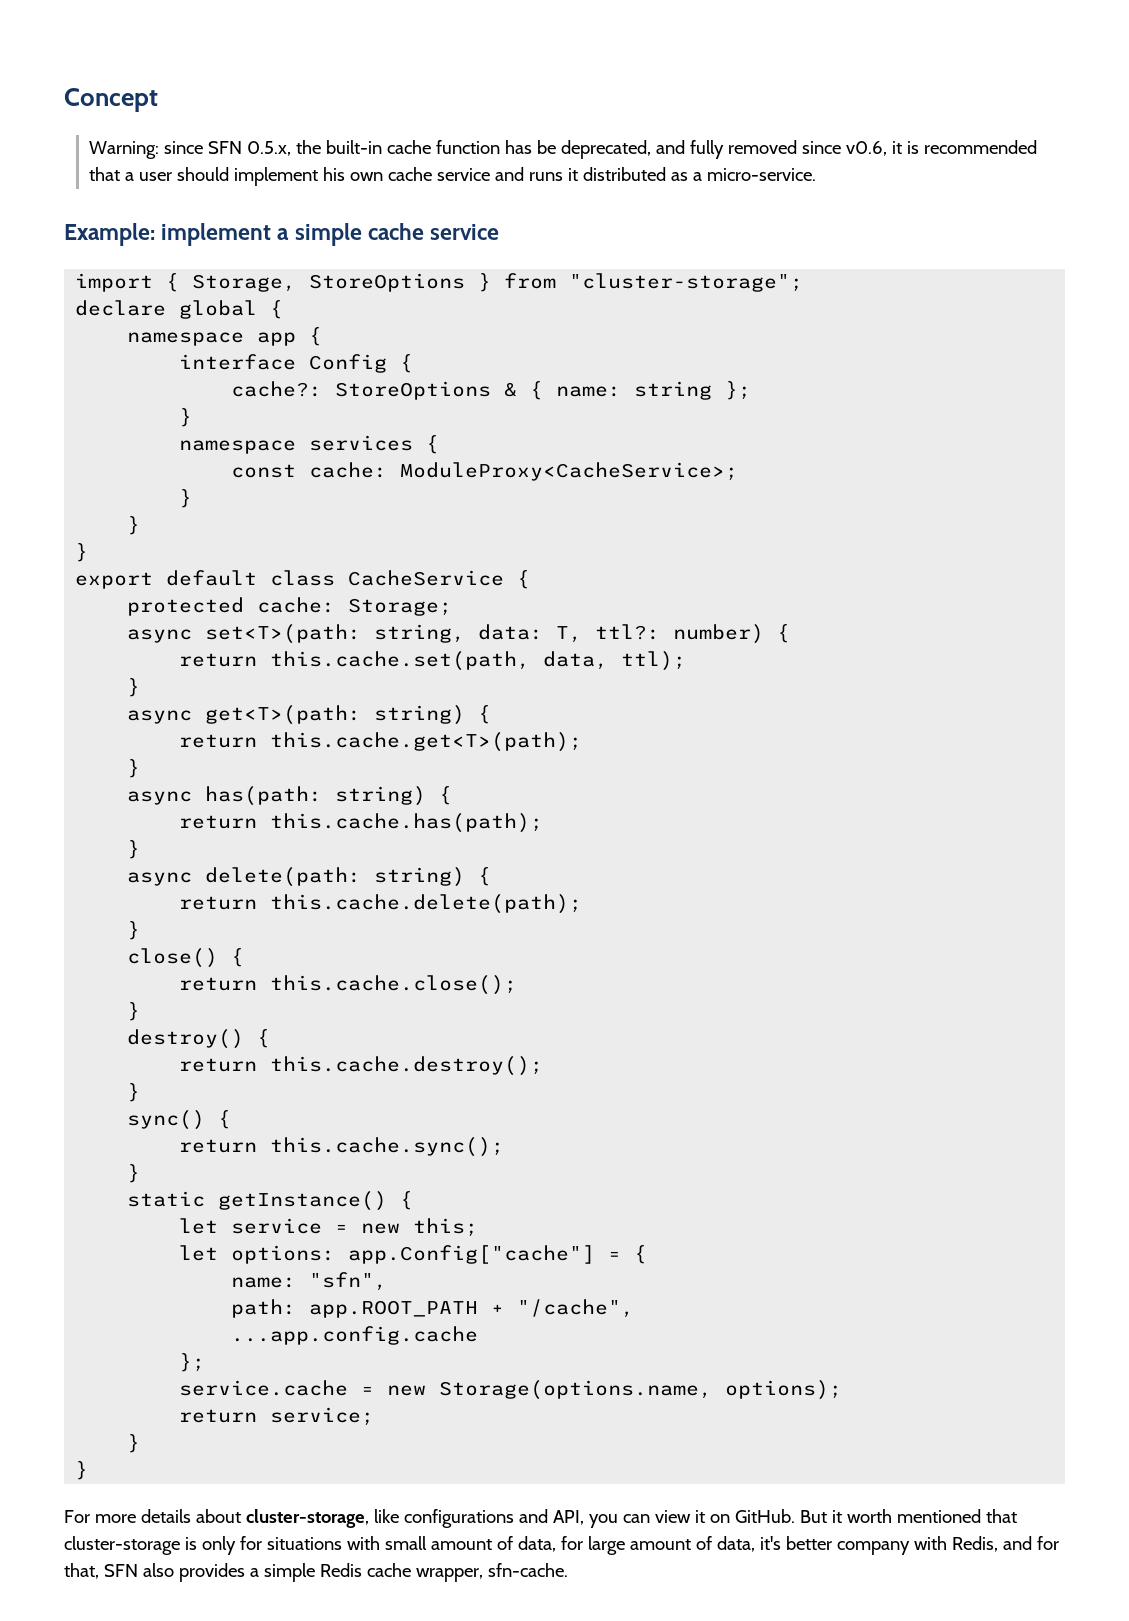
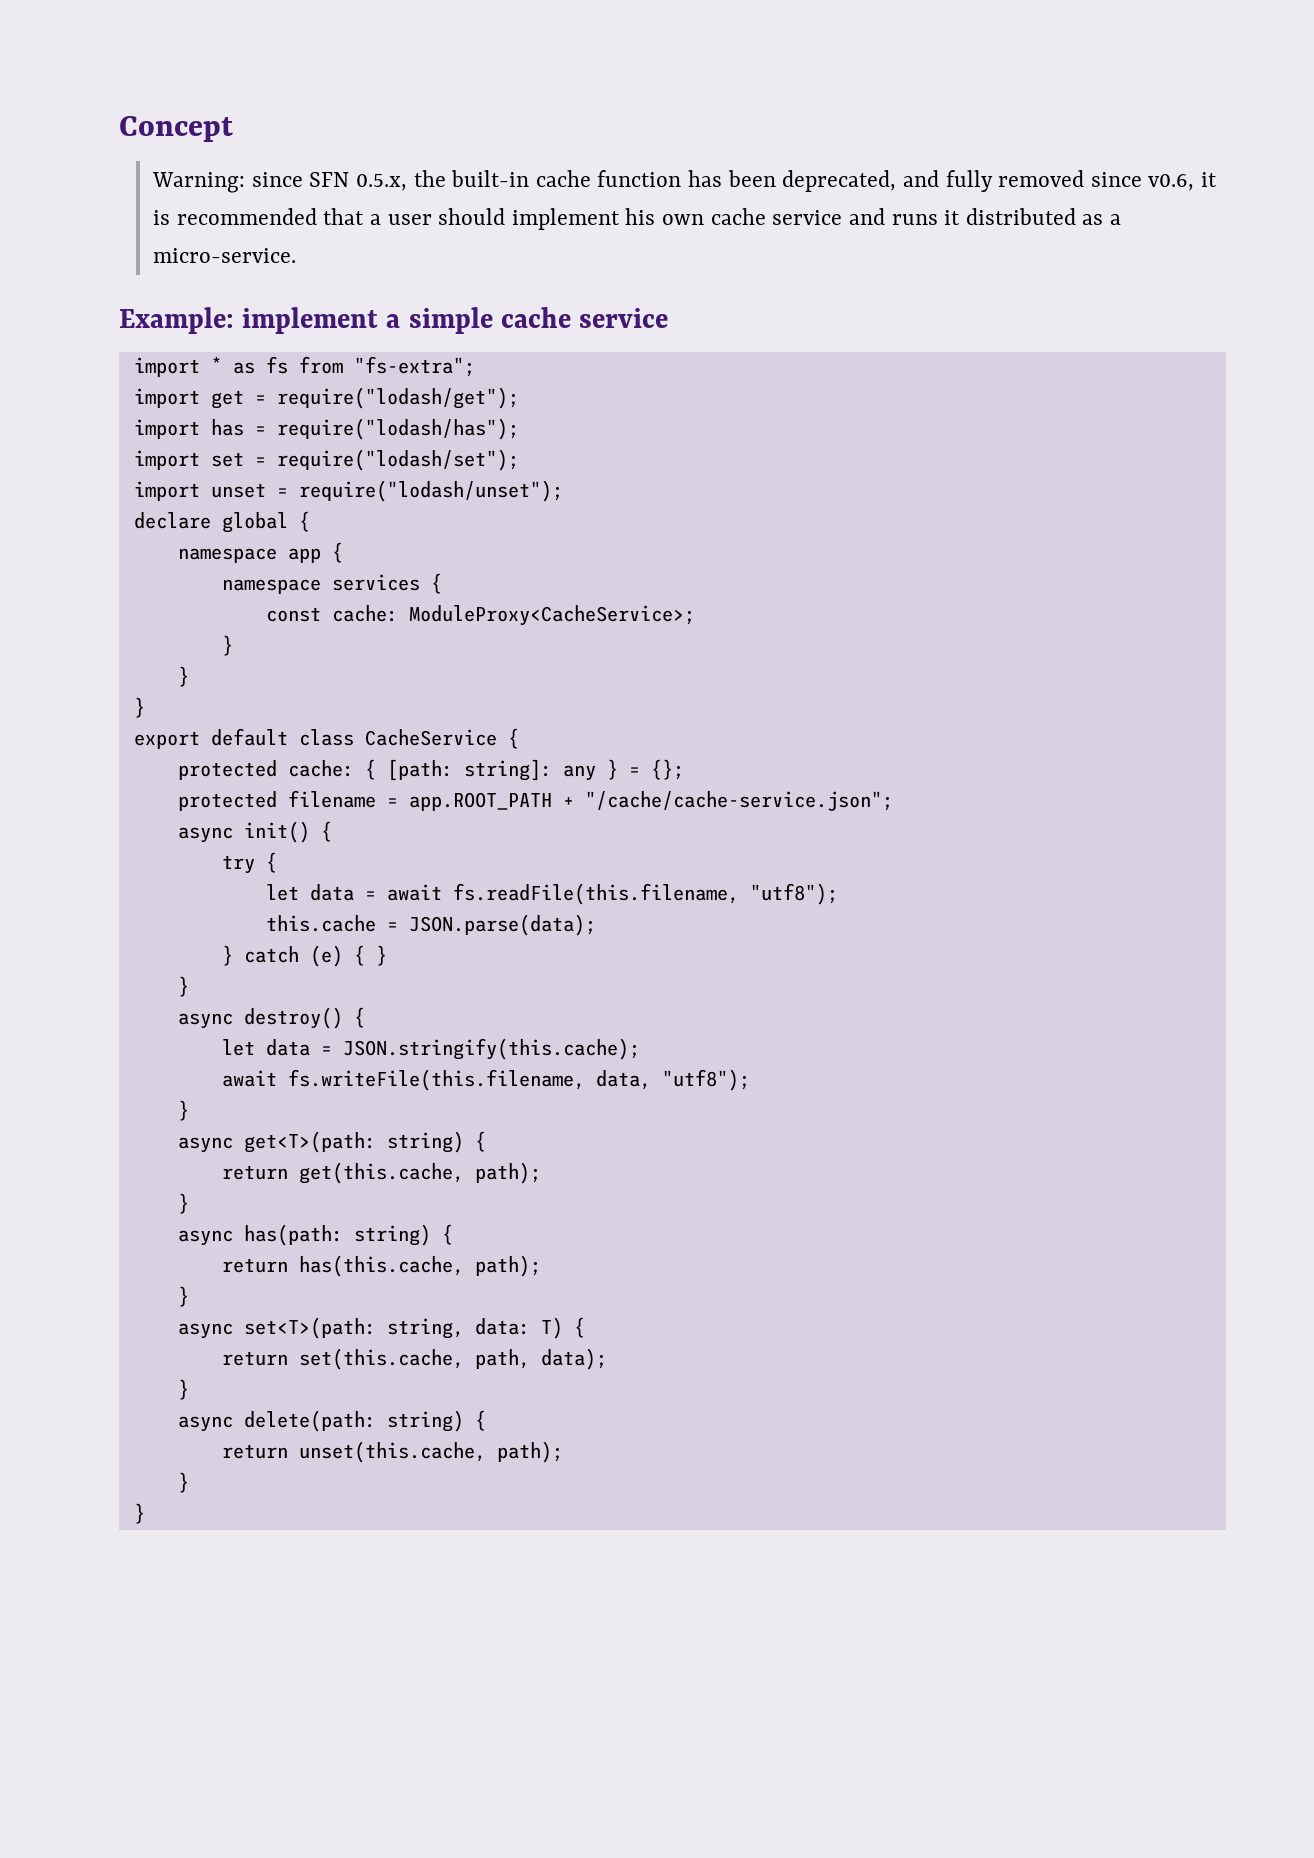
- Warning: since SFN 0.5.x, the built-in cache function has be deprecated, and fully removed since v0.6, it is recommended that a user should implement his own cache service and runs it distributed as a micro-service.
+ Warning: since SFN 0.5.x, the built-in cache function has been deprecated, and fully removed since v0.6, it is recommended that a user should implement his own cache service and runs it distributed as a micro-service.
- import { Storage, StoreOptions } from "cluster-storage";
+ import * as fs from "fs-extra";
+ import get = require("lodash/get");
+ import has = require("lodash/has");
+ import set = require("lodash/set");
+ import unset = require("lodash/unset");
- interface Config {
- cache?: StoreOptions & { name: string };
- }
- protected cache: Storage;
- async set<T>(path: string, data: T, ttl?: number) {
- return this.cache.set(path, data, ttl);
+ protected cache: { [path: string]: any } = {};
+ protected filename = app.ROOT_PATH + "/cache/cache-service.json";
+ async init() {
+ try {
+ let data = await fs.readFile(this.filename, "utf8");
+ this.cache = JSON.parse(data);
+ } catch (e) { }
+ }
+ async destroy() {
+ let data = JSON.stringify(this.cache);
+ await fs.writeFile(this.filename, data, "utf8");
- return this.cache.get<T>(path);
+ return get(this.cache, path);
- return this.cache.has(path);
+ return has(this.cache, path);
+ }
+ async set<T>(path: string, data: T) {
+ return set(this.cache, path, data);
- return this.cache.delete(path);
- }
- close() {
- return this.cache.close();
- }
- destroy() {
- return this.cache.destroy();
- }
- sync() {
- return this.cache.sync();
- }
- static getInstance() {
- let service = new this;
- let options: app.Config["cache"] = {
- name: "sfn",
- path: app.ROOT_PATH + "/cache",
- ...app.config.cache
- };
- service.cache = new Storage(options.name, options);
- return service;
+ return unset(this.cache, path);
  }
  }
- For more details about cluster-storage, like configurations and API, you can view it on GitHub. But it worth mentioned that cluster-storage is only for situations with small amount of data, for large amount of data, it's better company with Redis, and for that, SFN also provides a simple Redis cache wrapper, sfn-cache.

